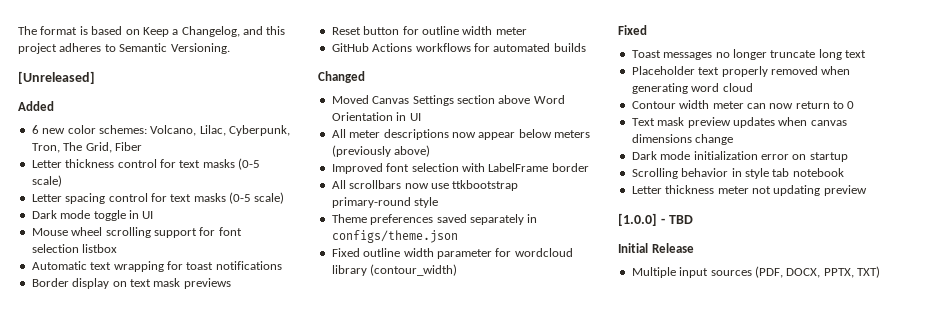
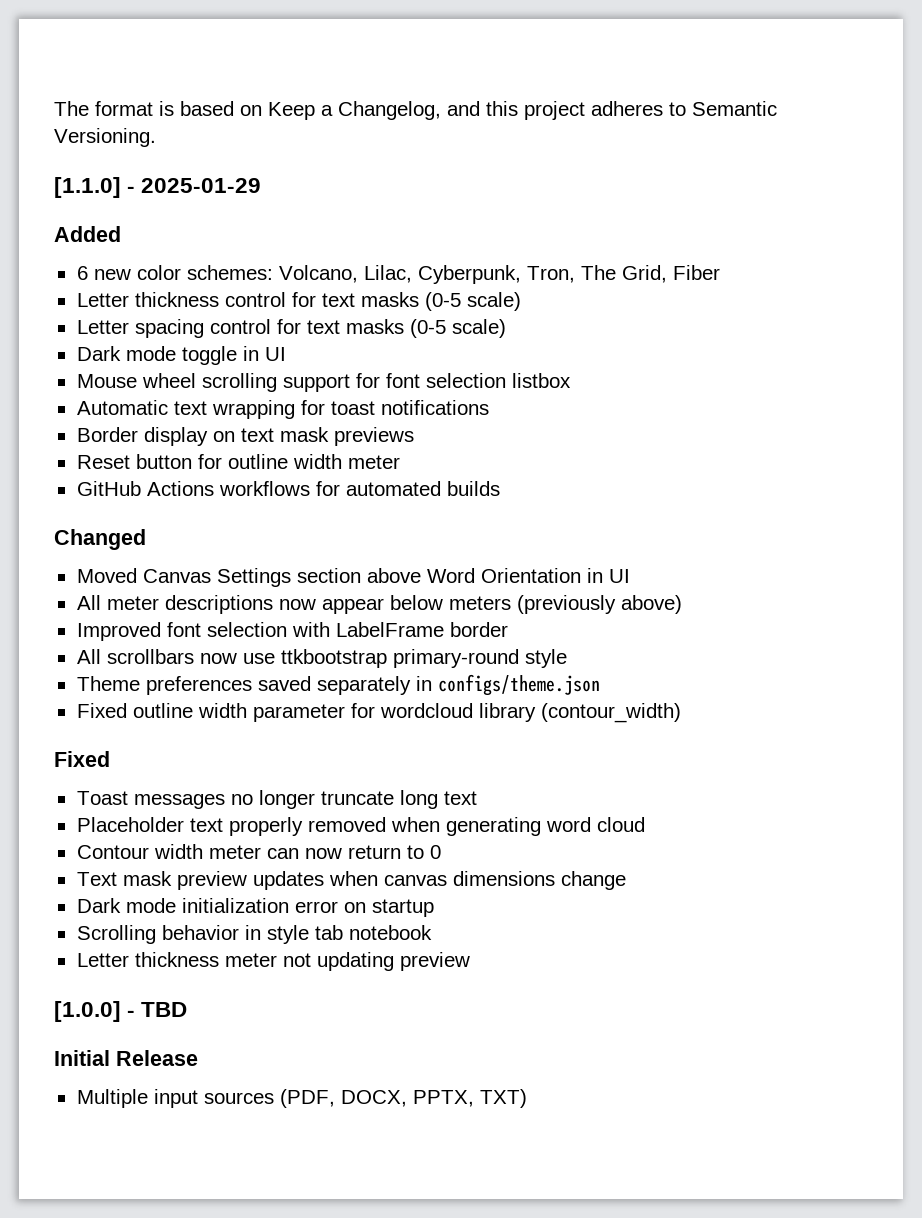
- [Unreleased]
+ [1.1.0] - 2025-01-29

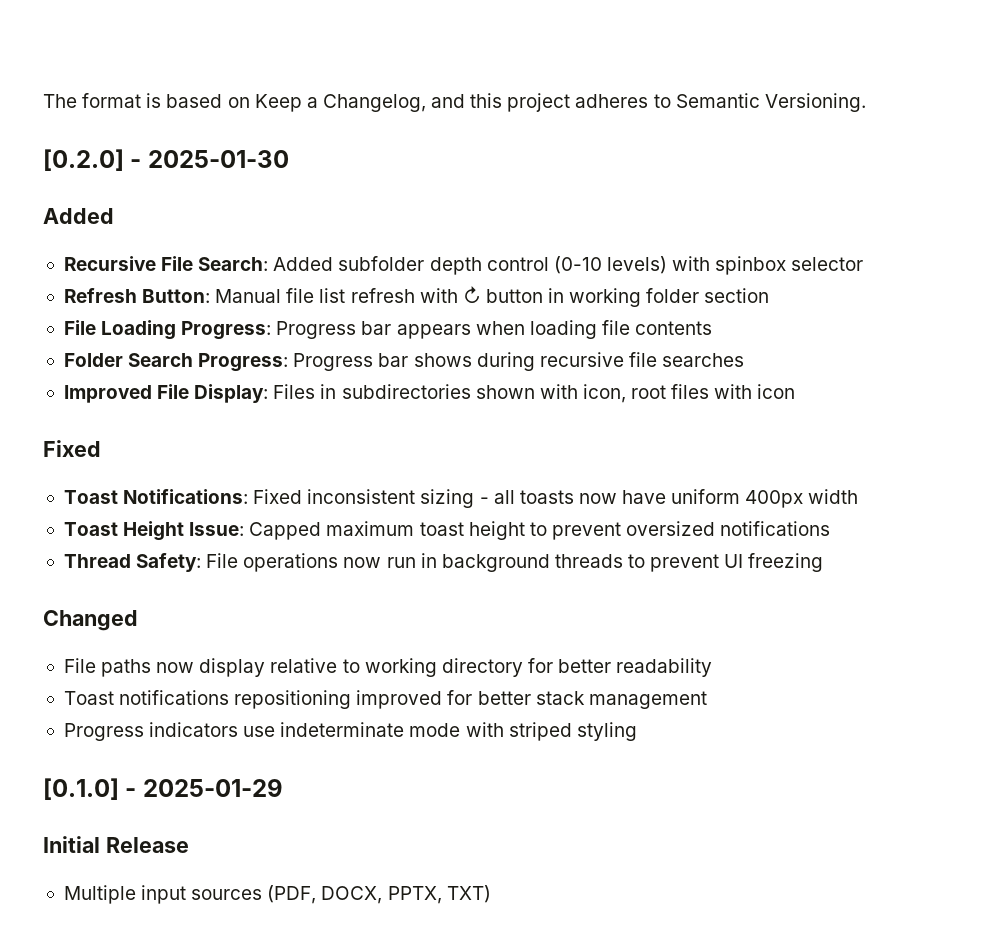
- [1.1.0] - 2025-01-29
+ [0.2.0] - 2025-01-30
  Added
- 6 new color schemes: Volcano, Lilac, Cyberpunk, Tron, The Grid, Fiber
- Letter thickness control for text masks (0-5 scale)
- Letter spacing control for text masks (0-5 scale)
- Dark mode toggle in UI
- Mouse wheel scrolling support for font selection listbox
- Automatic text wrapping for toast notifications
- Border display on text mask previews
- Reset button for outline width meter
- GitHub Actions workflows for automated builds
+ Recursive File Search: Added subfolder depth control (0-10 levels) with spinbox selector
+ Refresh Button: Manual file list refresh with ↻ button in working folder section
+ File Loading Progress: Progress bar appears when loading file contents
+ Folder Search Progress: Progress bar shows during recursive file searches
+ Improved File Display: Files in subdirectories shown with icon, root files with icon
+ Fixed
+ Toast Notifications: Fixed inconsistent sizing - all toasts now have uniform 400px width
+ Toast Height Issue: Capped maximum toast height to prevent oversized notifications
+ Thread Safety: File operations now run in background threads to prevent UI freezing
  Changed
- Moved Canvas Settings section above Word Orientation in UI
- All meter descriptions now appear below meters (previously above)
- Improved font selection with LabelFrame border
- All scrollbars now use ttkbootstrap primary-round style
- Theme preferences saved separately in configs/theme.json
- Fixed outline width parameter for wordcloud library (contour_width)
- Fixed
- Toast messages no longer truncate long text
- Placeholder text properly removed when generating word cloud
- Contour width meter can now return to 0
- Text mask preview updates when canvas dimensions change
- Dark mode initialization error on startup
- Scrolling behavior in style tab notebook
- Letter thickness meter not updating preview
- [1.0.0] - TBD
+ File paths now display relative to working directory for better readability
+ Toast notifications repositioning improved for better stack management
+ Progress indicators use indeterminate mode with striped styling
+ [0.1.0] - 2025-01-29

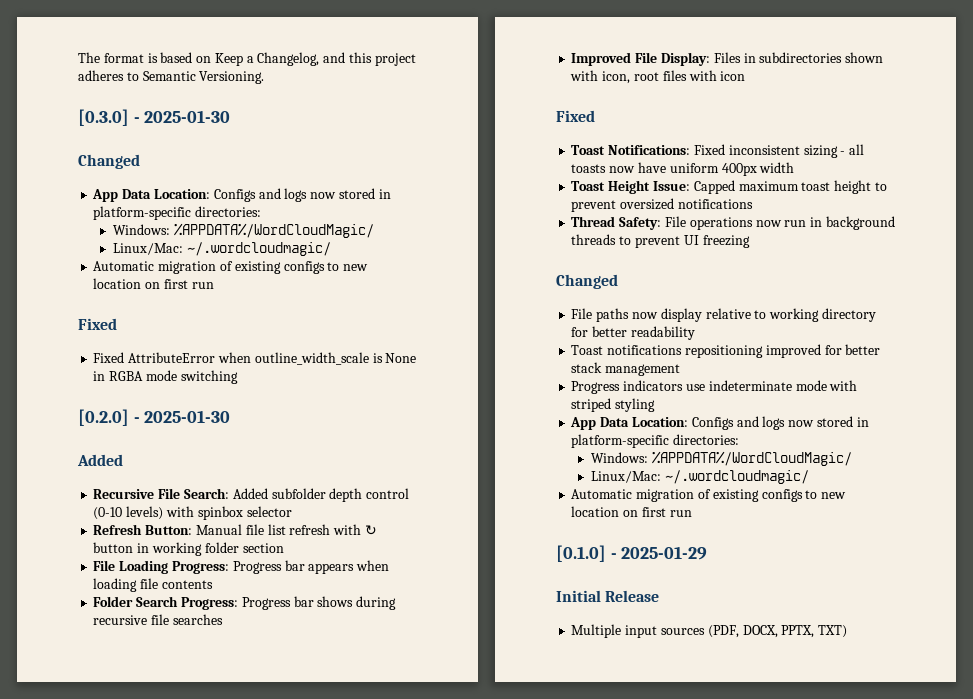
+ [0.3.0] - 2025-01-30
+ Changed
+ App Data Location: Configs and logs now stored in platform-specific directories:
+ Windows: %APPDATA%/WordCloudMagic/
+ Linux/Mac: ~/.wordcloudmagic/
+ Automatic migration of existing configs to new location on first run
+ Fixed
+ Fixed AttributeError when outline_width_scale is None in RGBA mode switching
  Progress indicators use indeterminate mode with striped styling
+ App Data Location: Configs and logs now stored in platform-specific directories:
+ Windows: %APPDATA%/WordCloudMagic/
+ Linux/Mac: ~/.wordcloudmagic/
+ Automatic migration of existing configs to new location on first run

